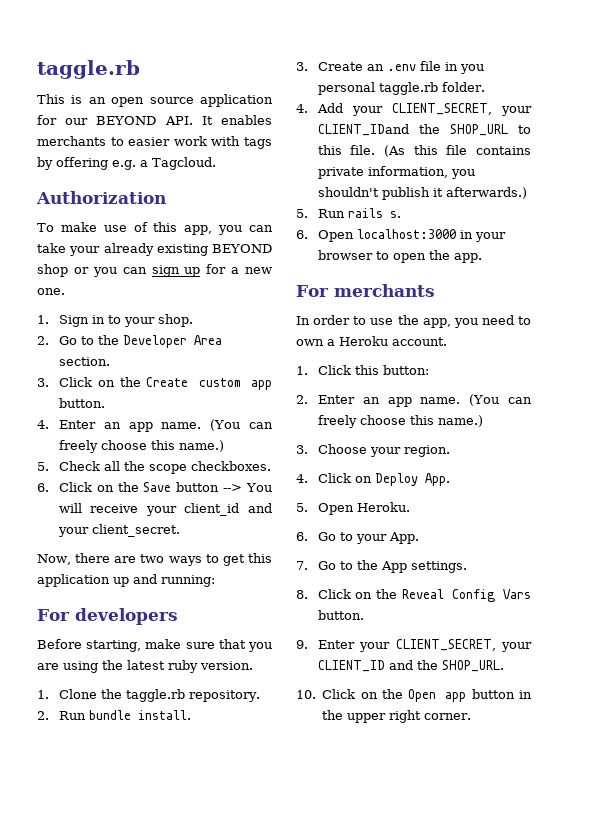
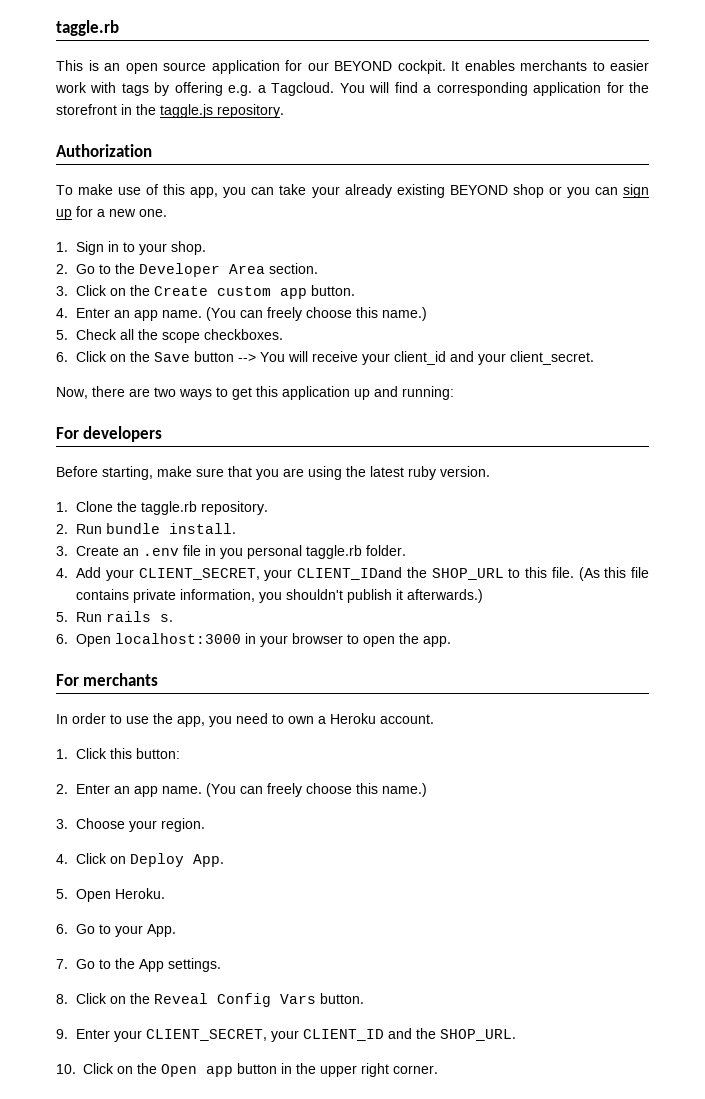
- This is an open source application for our BEYOND API. It enables merchants to easier work with tags by offering e.g. a Tagcloud.
+ This is an open source application for our BEYOND cockpit. It enables merchants to easier work with tags by offering e.g. a Tagcloud. You will find a corresponding application for the storefront in the taggle.js repository.

